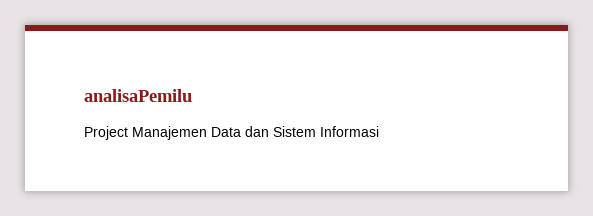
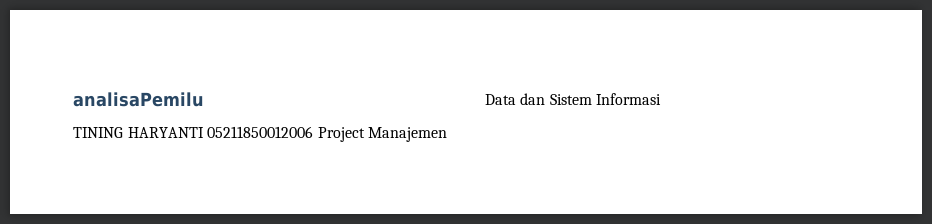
- Project Manajemen Data dan Sistem Informasi
+ TINING HARYANTI 05211850012006 Project Manajemen Data dan Sistem Informasi

